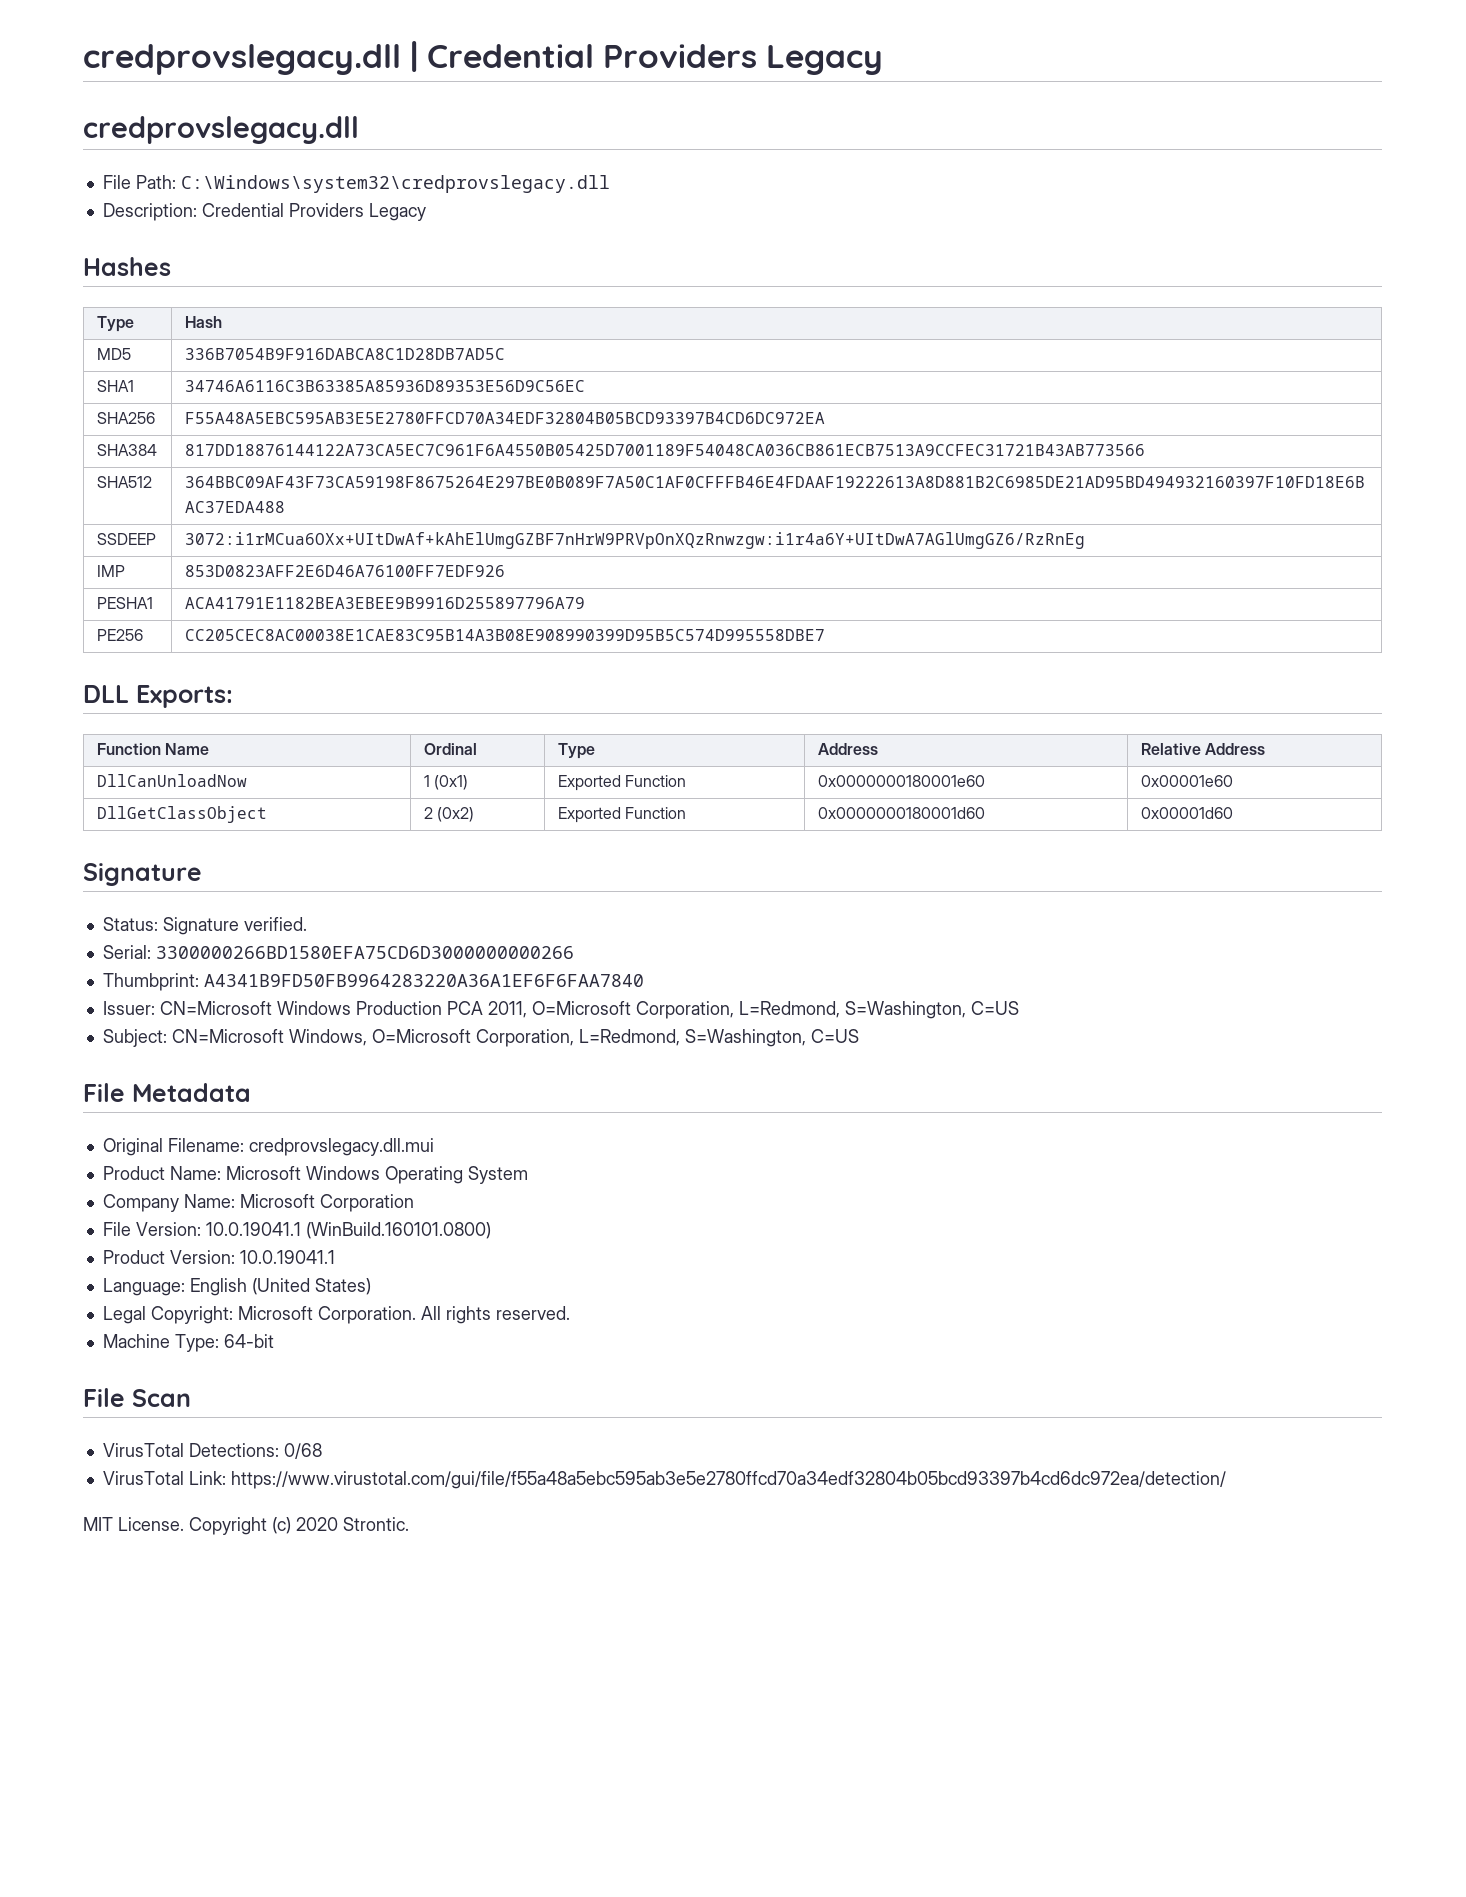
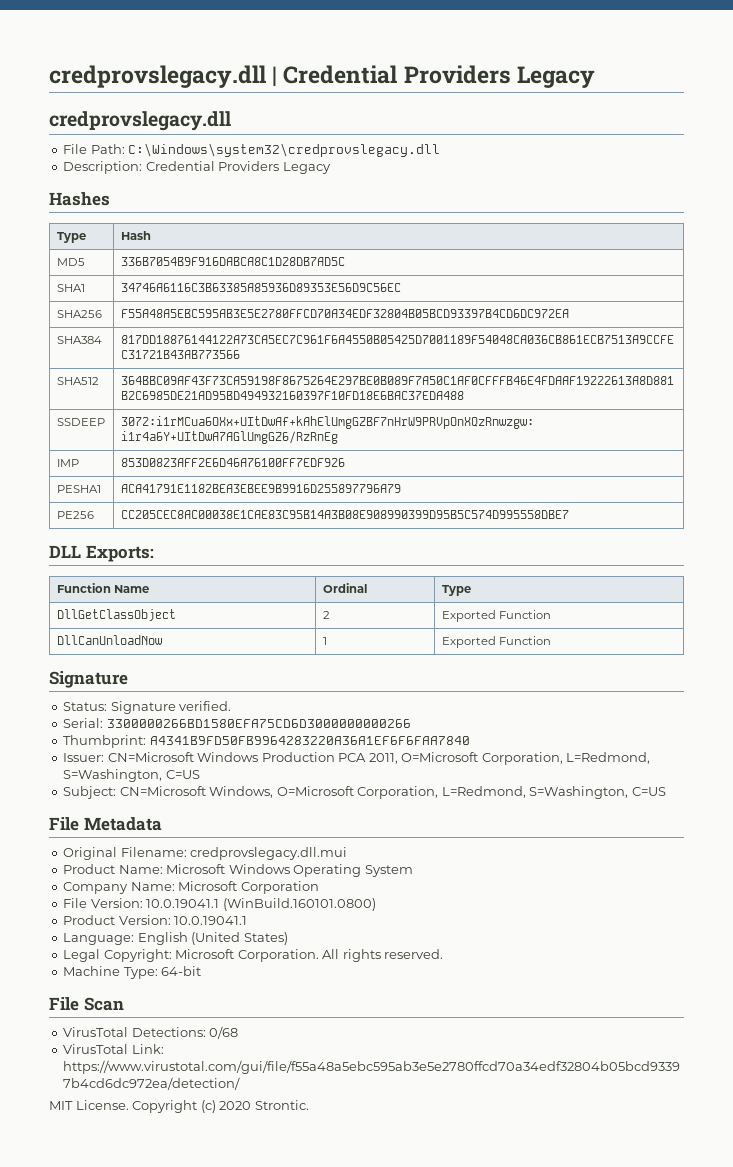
- Function Name | Ordinal | Type | Address | Relative Address
+ Function Name | Ordinal | Type
+ DllGetClassObject | 2 | Exported Function
- DllCanUnloadNow | 1 (0x1) | Exported Function | 0x0000000180001e60 | 0x00001e60
- DllGetClassObject | 2 (0x2) | Exported Function | 0x0000000180001d60 | 0x00001d60
+ DllCanUnloadNow | 1 | Exported Function

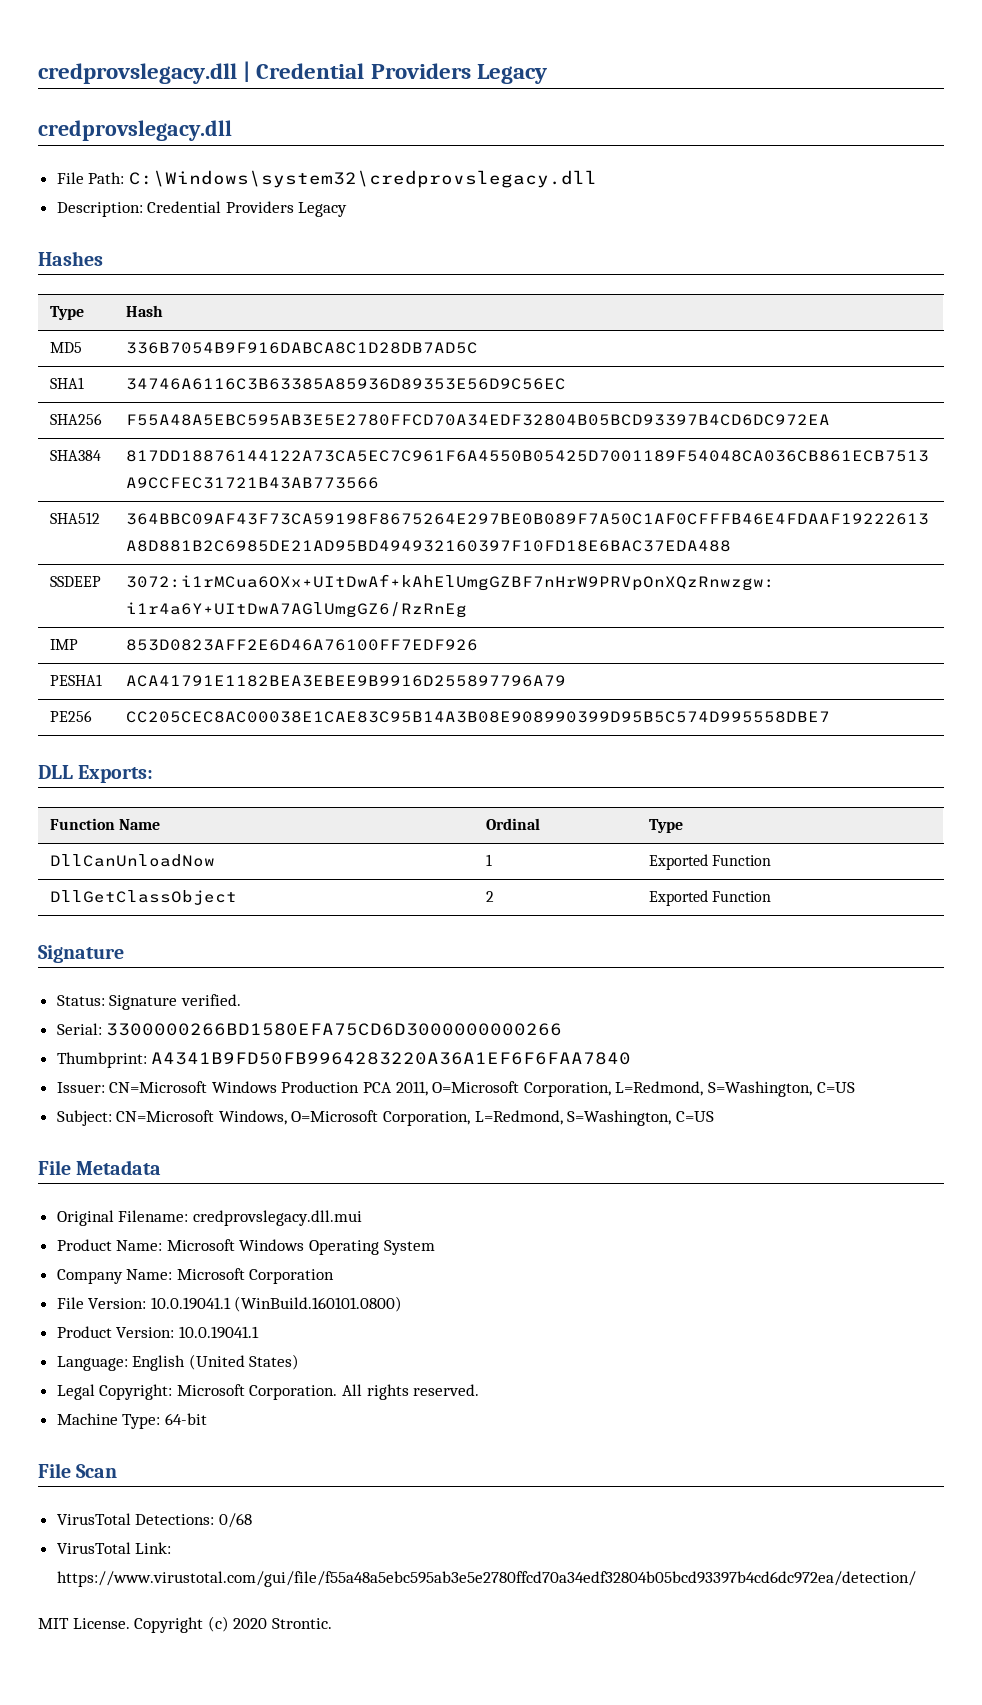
+ DllCanUnloadNow | 1 | Exported Function
  DllGetClassObject | 2 | Exported Function
- DllCanUnloadNow | 1 | Exported Function

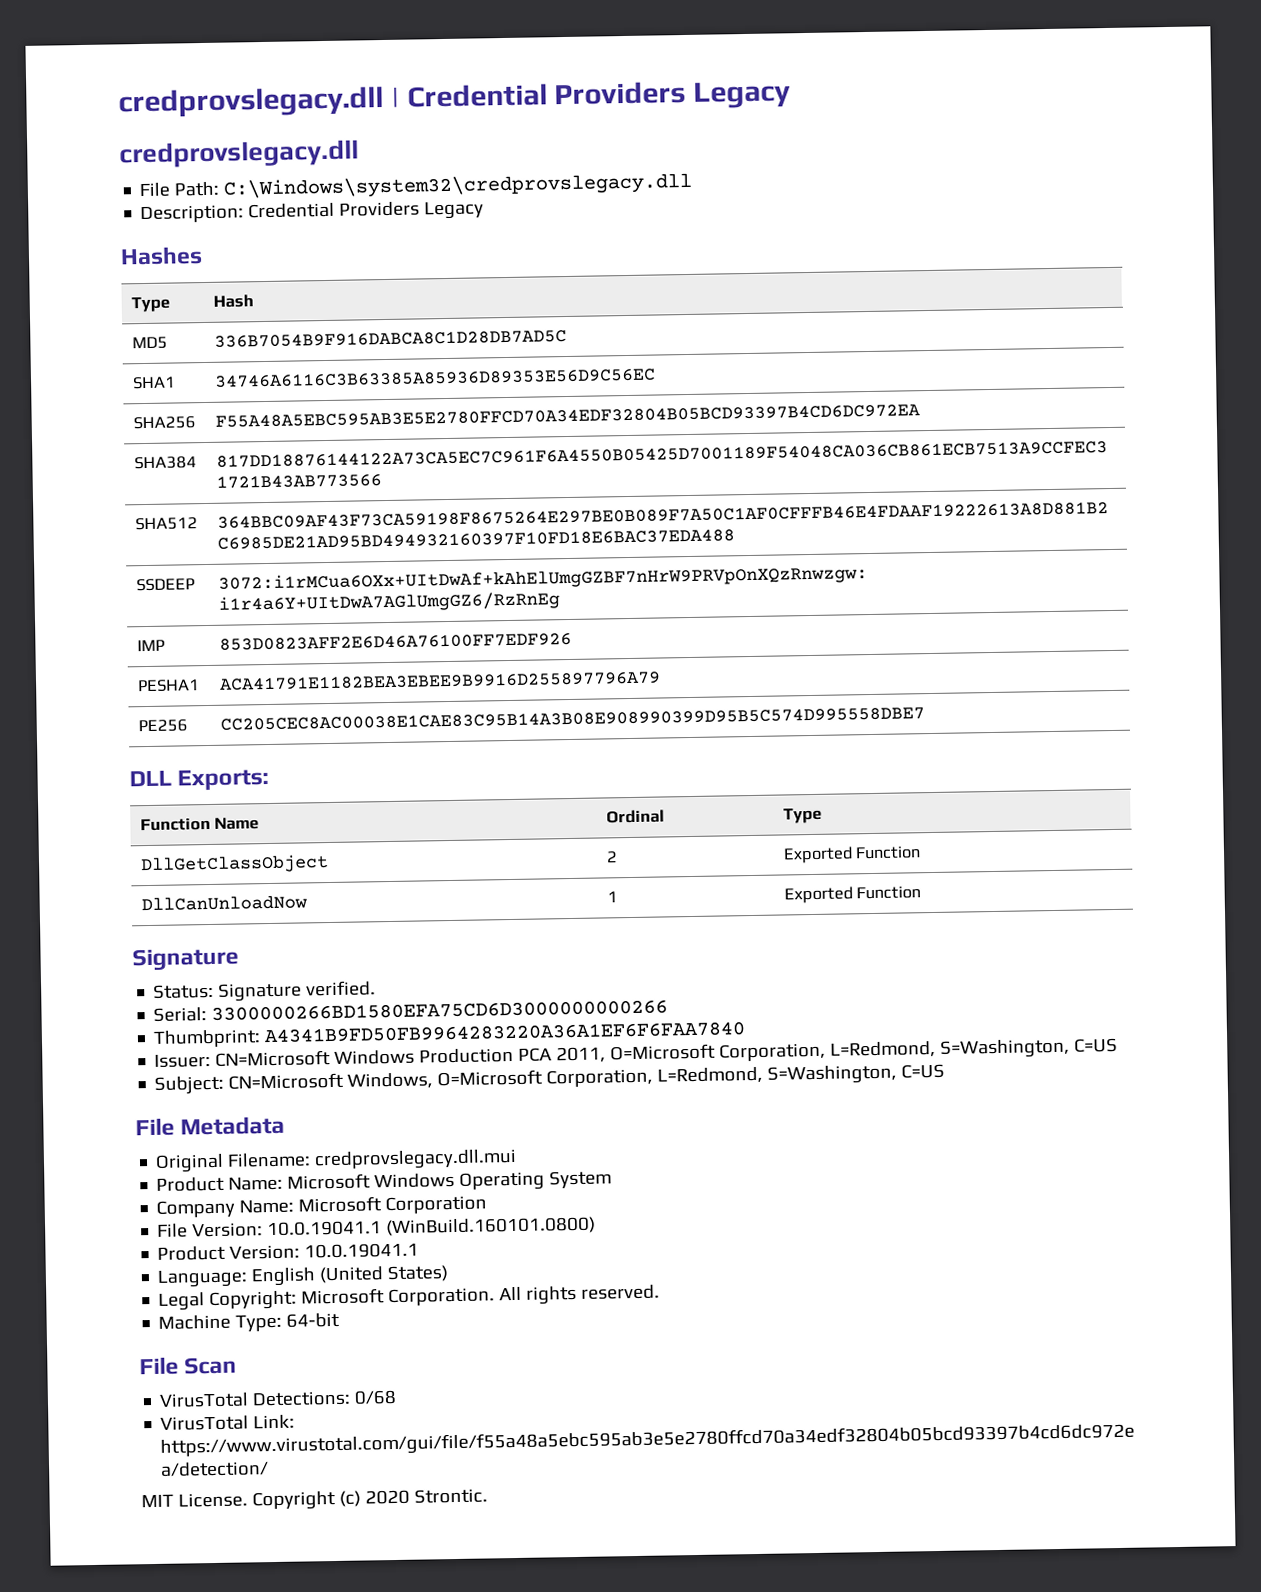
+ DllGetClassObject | 2 | Exported Function
  DllCanUnloadNow | 1 | Exported Function
- DllGetClassObject | 2 | Exported Function

